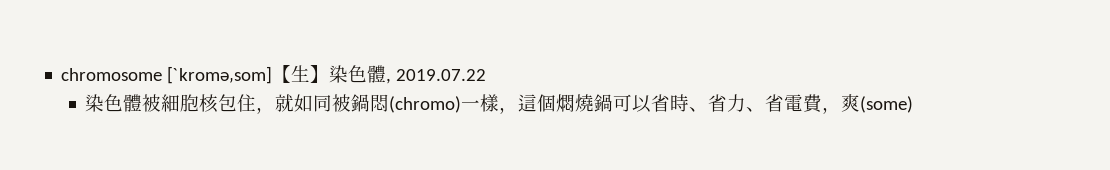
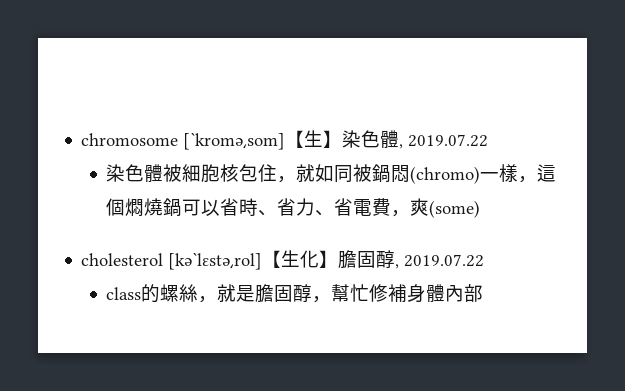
+ cholesterol [kəˋlɛstə͵rol]【生化】膽固醇, 2019.07.22
+ class的螺絲，就是膽固醇，幫忙修補身體內部

